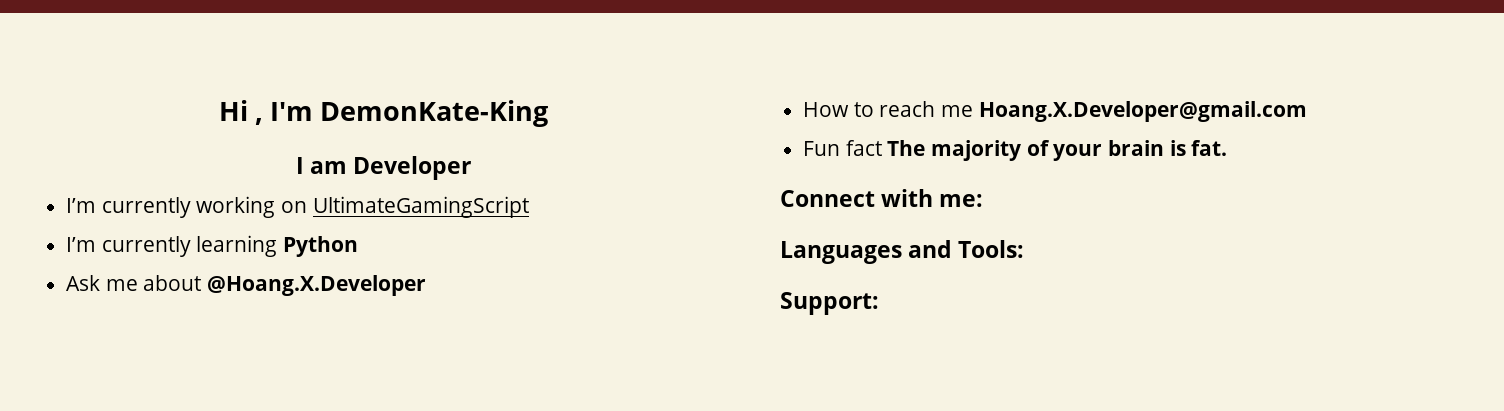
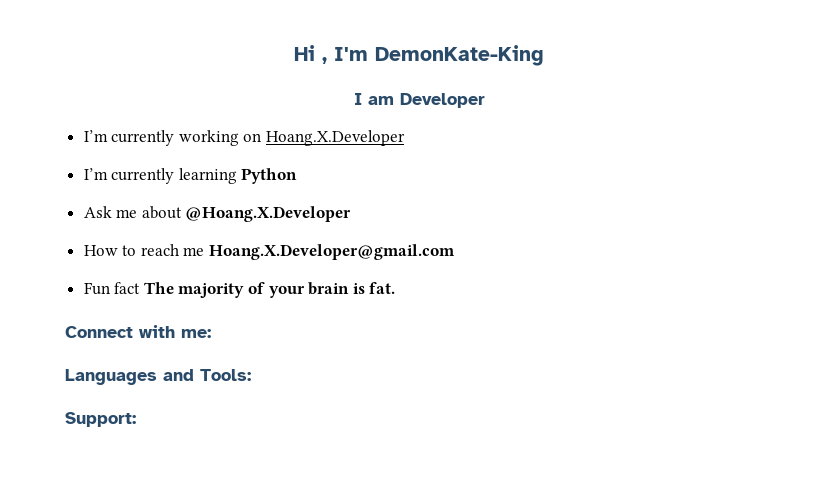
- I’m currently working on UltimateGamingScript
+ I’m currently working on Hoang.X.Developer

